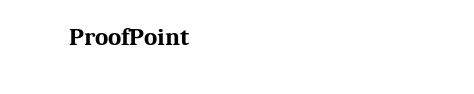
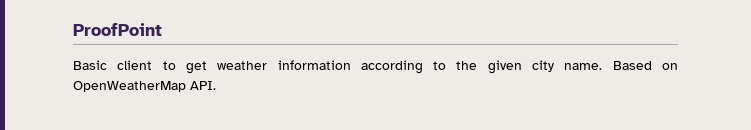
+ Basic client to get weather information according to the given city name. Based on OpenWeatherMap API.

